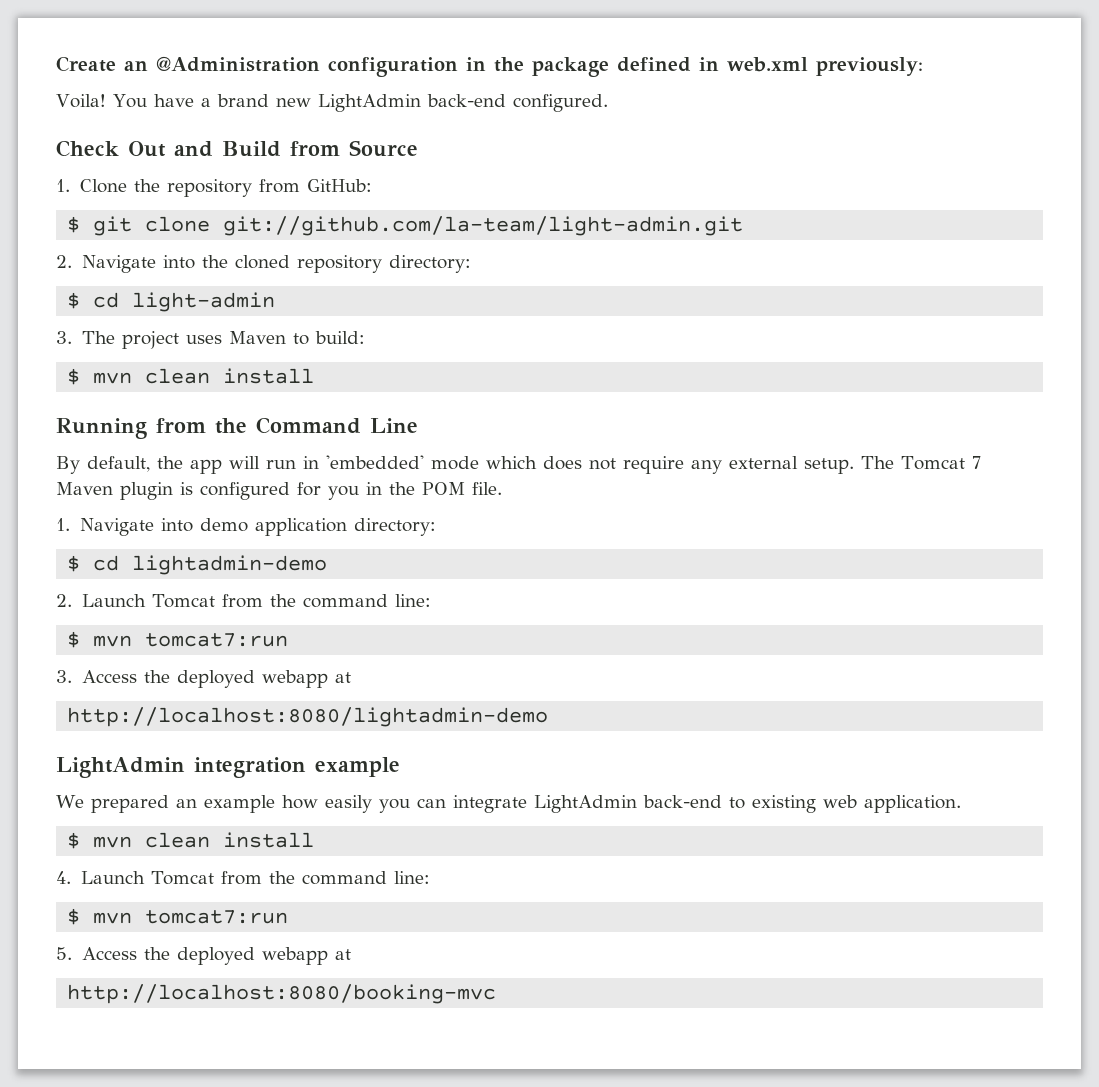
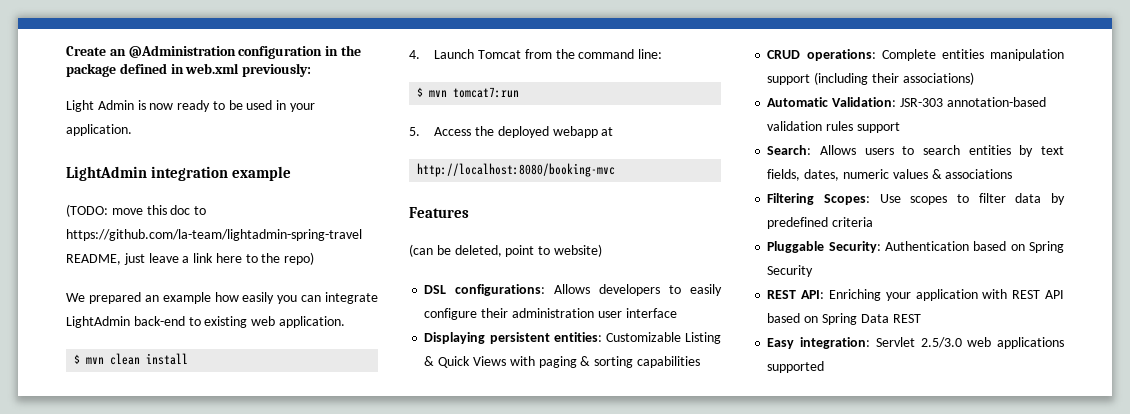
- Voila! You have a brand new LightAdmin back-end configured.
- Check Out and Build from Source
- 1. Clone the repository from GitHub:
- $ git clone git://github.com/la-team/light-admin.git
- 2. Navigate into the cloned repository directory:
- $ cd light-admin
- 3. The project uses Maven to build:
- $ mvn clean install
- Running from the Command Line
- By default, the app will run in 'embedded' mode which does not require any external setup. The Tomcat 7 Maven plugin is configured for you in the POM file.
- 1. Navigate into demo application directory:
- $ cd lightadmin-demo
- 2. Launch Tomcat from the command line:
- $ mvn tomcat7:run
- 3. Access the deployed webapp at
- http://localhost:8080/lightadmin-demo
+ Light Admin is now ready to be used in your application.
  LightAdmin integration example
+ (TODO: move this doc to https://github.com/la-team/lightadmin-spring-travel README, just leave a link here to the repo)
+ Features
+ (can be deleted, point to website)
+ DSL configurations: Allows developers to easily configure their administration user interface
+ Displaying persistent entities: Customizable Listing & Quick Views with paging & sorting capabilities
+ CRUD operations: Complete entities manipulation support (including their associations)
+ Automatic Validation: JSR-303 annotation-based validation rules support
+ Search: Allows users to search entities by text fields, dates, numeric values & associations
+ Filtering Scopes: Use scopes to filter data by predefined criteria
+ Pluggable Security: Authentication based on Spring Security
+ REST API: Enriching your application with REST API based on Spring Data REST
+ Easy integration: Servlet 2.5/3.0 web applications supported

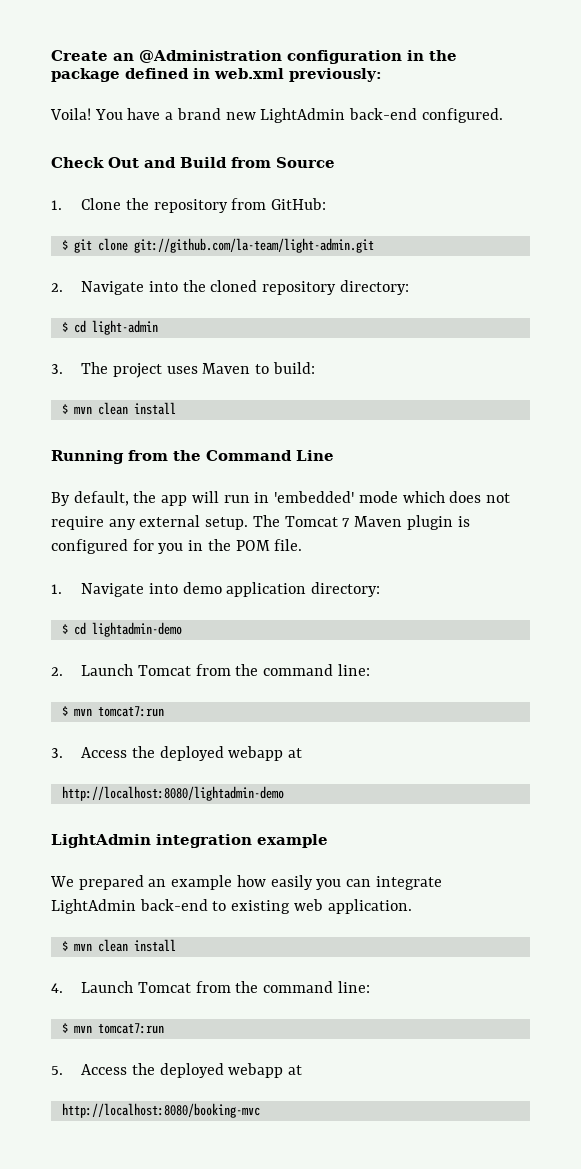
- Light Admin is now ready to be used in your application.
+ Voila! You have a brand new LightAdmin back-end configured.
+ Check Out and Build from Source
+ 1. Clone the repository from GitHub:
+ $ git clone git://github.com/la-team/light-admin.git
+ 2. Navigate into the cloned repository directory:
+ $ cd light-admin
+ 3. The project uses Maven to build:
+ $ mvn clean install
+ Running from the Command Line
+ By default, the app will run in 'embedded' mode which does not require any external setup. The Tomcat 7 Maven plugin is configured for you in the POM file.
+ 1. Navigate into demo application directory:
+ $ cd lightadmin-demo
+ 2. Launch Tomcat from the command line:
+ $ mvn tomcat7:run
+ 3. Access the deployed webapp at
+ http://localhost:8080/lightadmin-demo
  LightAdmin integration example
- (TODO: move this doc to https://github.com/la-team/lightadmin-spring-travel README, just leave a link here to the repo)
- Features
- (can be deleted, point to website)
- DSL configurations: Allows developers to easily configure their administration user interface
- Displaying persistent entities: Customizable Listing & Quick Views with paging & sorting capabilities
- CRUD operations: Complete entities manipulation support (including their associations)
- Automatic Validation: JSR-303 annotation-based validation rules support
- Search: Allows users to search entities by text fields, dates, numeric values & associations
- Filtering Scopes: Use scopes to filter data by predefined criteria
- Pluggable Security: Authentication based on Spring Security
- REST API: Enriching your application with REST API based on Spring Data REST
- Easy integration: Servlet 2.5/3.0 web applications supported

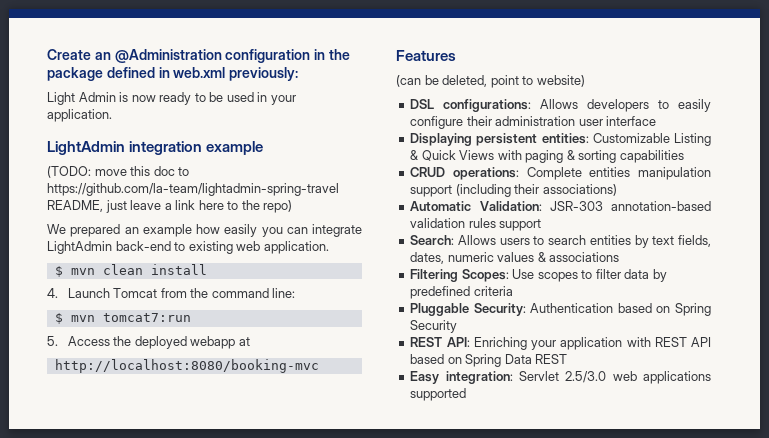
- Voila! You have a brand new LightAdmin back-end configured.
- Check Out and Build from Source
- 1. Clone the repository from GitHub:
- $ git clone git://github.com/la-team/light-admin.git
- 2. Navigate into the cloned repository directory:
- $ cd light-admin
- 3. The project uses Maven to build:
- $ mvn clean install
- Running from the Command Line
- By default, the app will run in 'embedded' mode which does not require any external setup. The Tomcat 7 Maven plugin is configured for you in the POM file.
- 1. Navigate into demo application directory:
- $ cd lightadmin-demo
- 2. Launch Tomcat from the command line:
- $ mvn tomcat7:run
- 3. Access the deployed webapp at
- http://localhost:8080/lightadmin-demo
+ Light Admin is now ready to be used in your application.
  LightAdmin integration example
+ (TODO: move this doc to https://github.com/la-team/lightadmin-spring-travel README, just leave a link here to the repo)
+ Features
+ (can be deleted, point to website)
+ DSL configurations: Allows developers to easily configure their administration user interface
+ Displaying persistent entities: Customizable Listing & Quick Views with paging & sorting capabilities
+ CRUD operations: Complete entities manipulation support (including their associations)
+ Automatic Validation: JSR-303 annotation-based validation rules support
+ Search: Allows users to search entities by text fields, dates, numeric values & associations
+ Filtering Scopes: Use scopes to filter data by predefined criteria
+ Pluggable Security: Authentication based on Spring Security
+ REST API: Enriching your application with REST API based on Spring Data REST
+ Easy integration: Servlet 2.5/3.0 web applications supported

